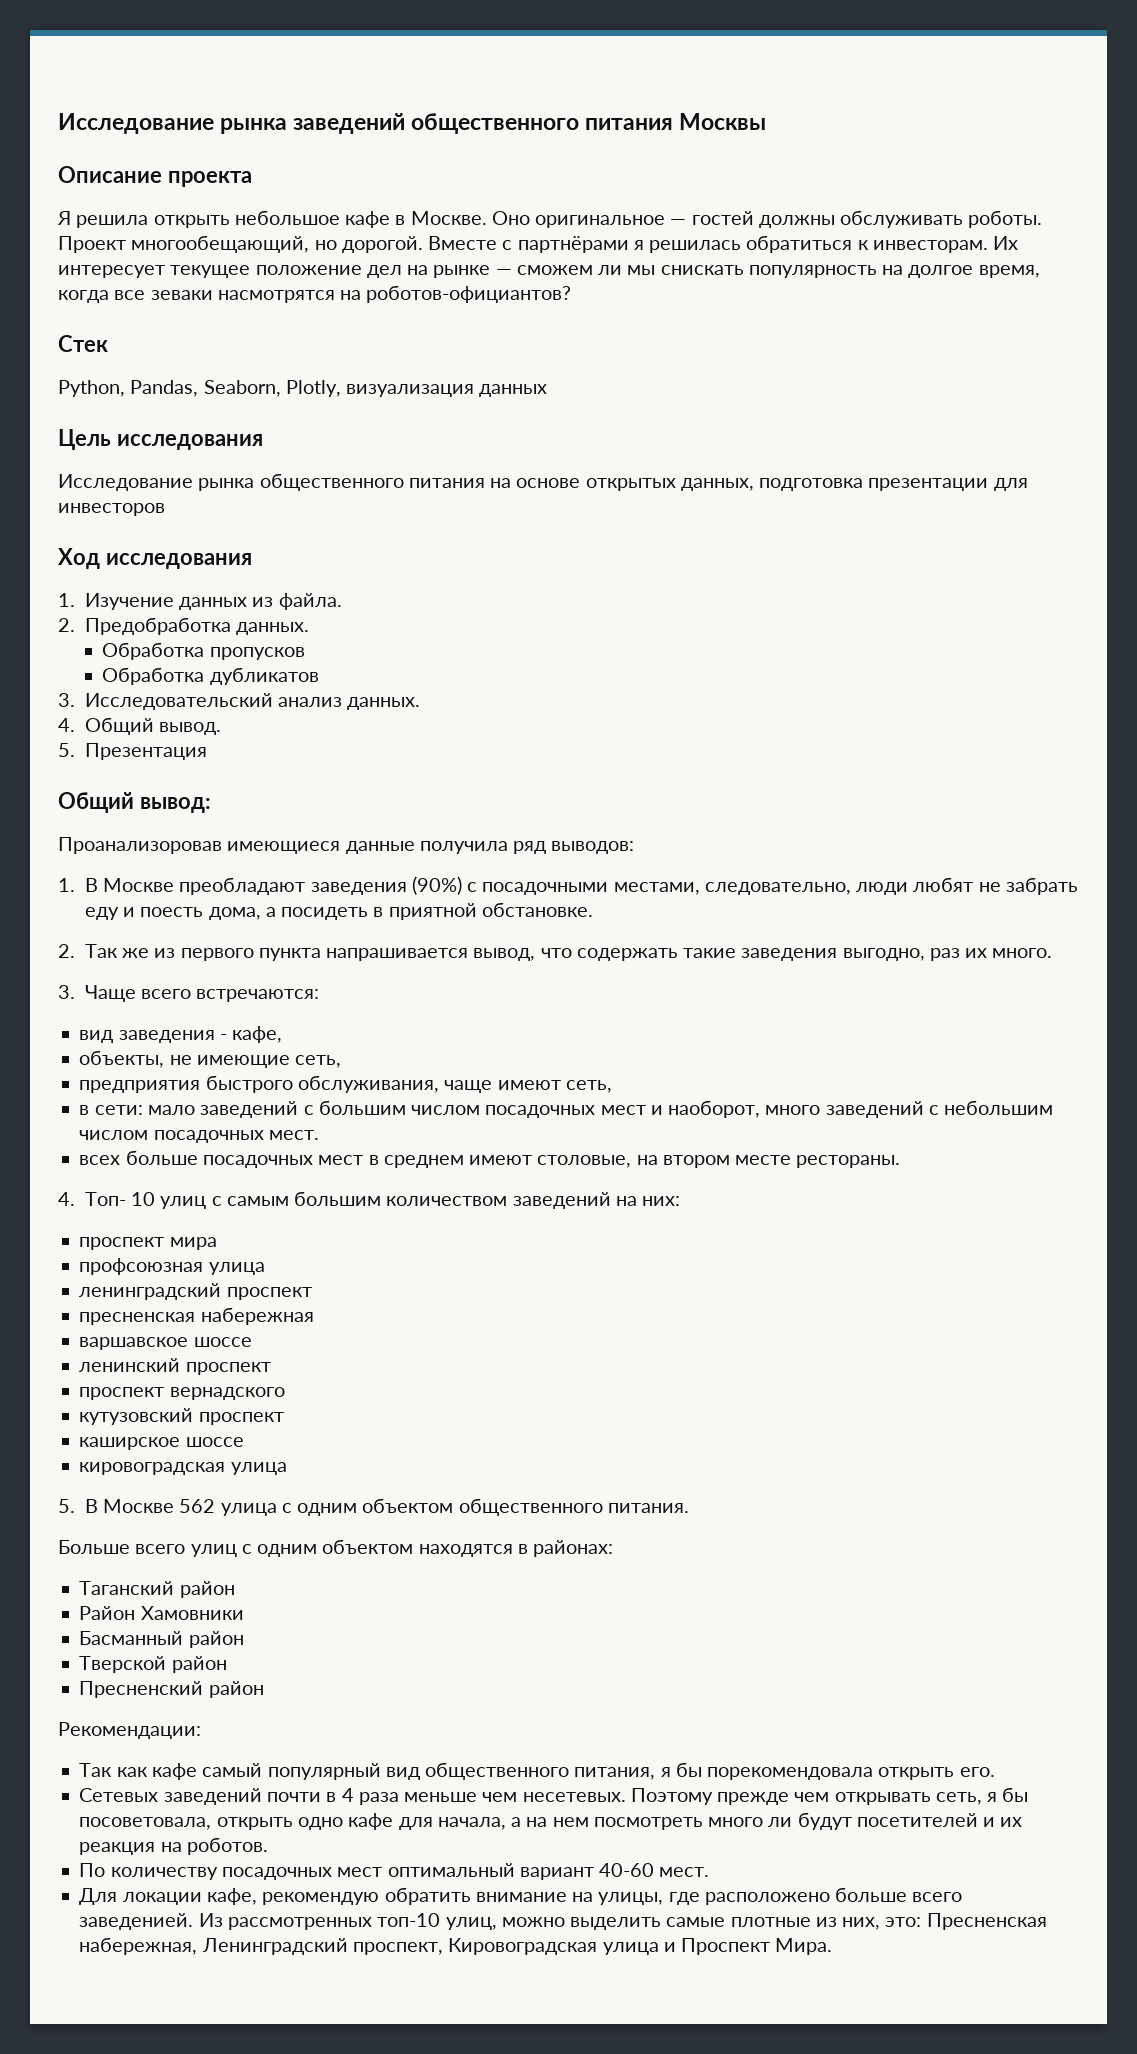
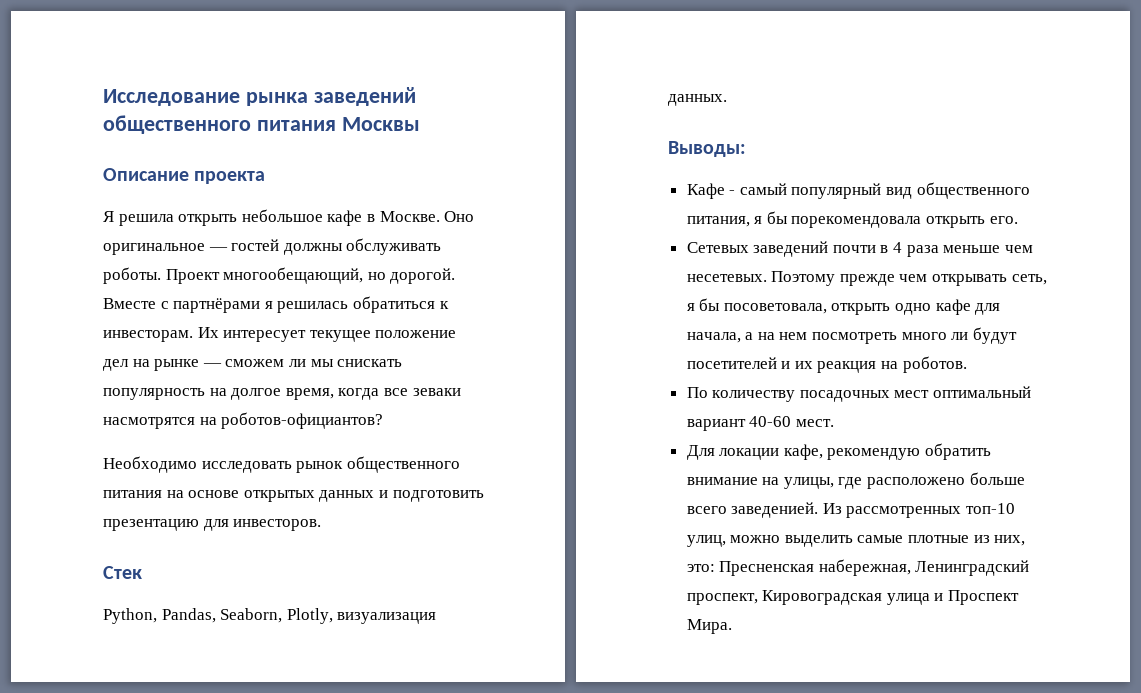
+ Необходимо исследовать рынок общественного питания на основе открытых данных и подготовить презентацию для инвесторов.
- Python, Pandas, Seaborn, Plotly, визуализация данных
- Цель исследования
- Исследование рынка общественного питания на основе открытых данных, подготовка презентации для инвесторов
- Ход исследования
- 1. Изучение данных из файла.
- 2. Предобработка данных.
- Обработка пропусков
- Обработка дубликатов
- 3. Исследовательский анализ данных.
- 4. Общий вывод.
- 5. Презентация
- Общий вывод:
- Проанализоровав имеющиеся данные получила ряд выводов:
- 1. В Москве преобладают заведения (90%) с посадочными местами, следовательно, люди любят не забрать еду и поесть дома, а посидеть в приятной обстановке.
- 2. Так же из первого пункта напрашивается вывод, что содержать такие заведения выгодно, раз их много.
- 3. Чаще всего встречаются:
- вид заведения - кафе,
- объекты, не имеющие сеть,
- предприятия быстрого обслуживания, чаще имеют сеть,
- в сети: мало заведений с большим числом посадочных мест и наоборот, много заведений с небольшим числом посадочных мест.
- всех больше посадочных мест в среднем имеют столовые, на втором месте рестораны.
- 4. Топ- 10 улиц с самым большим количеством заведений на них:
- проспект мира
- профсоюзная улица
- ленинградский проспект
- пресненская набережная
- варшавское шоссе
- ленинский проспект
- проспект вернадского
- кутузовский проспект
- каширское шоссе
- кировоградская улица
- 5. В Москве 562 улица с одним объектом общественного питания.
- Больше всего улиц с одним объектом находятся в районах:
- Таганский район
- Район Хамовники
- Басманный район
- Тверской район
- Пресненский район
- Рекомендации:
- Так как кафе самый популярный вид общественного питания, я бы порекомендовала открыть его.
+ Python, Pandas, Seaborn, Plotly, визуализация данных.
+ Выводы:
+ Кафе - самый популярный вид общественного питания, я бы порекомендовала открыть его.

